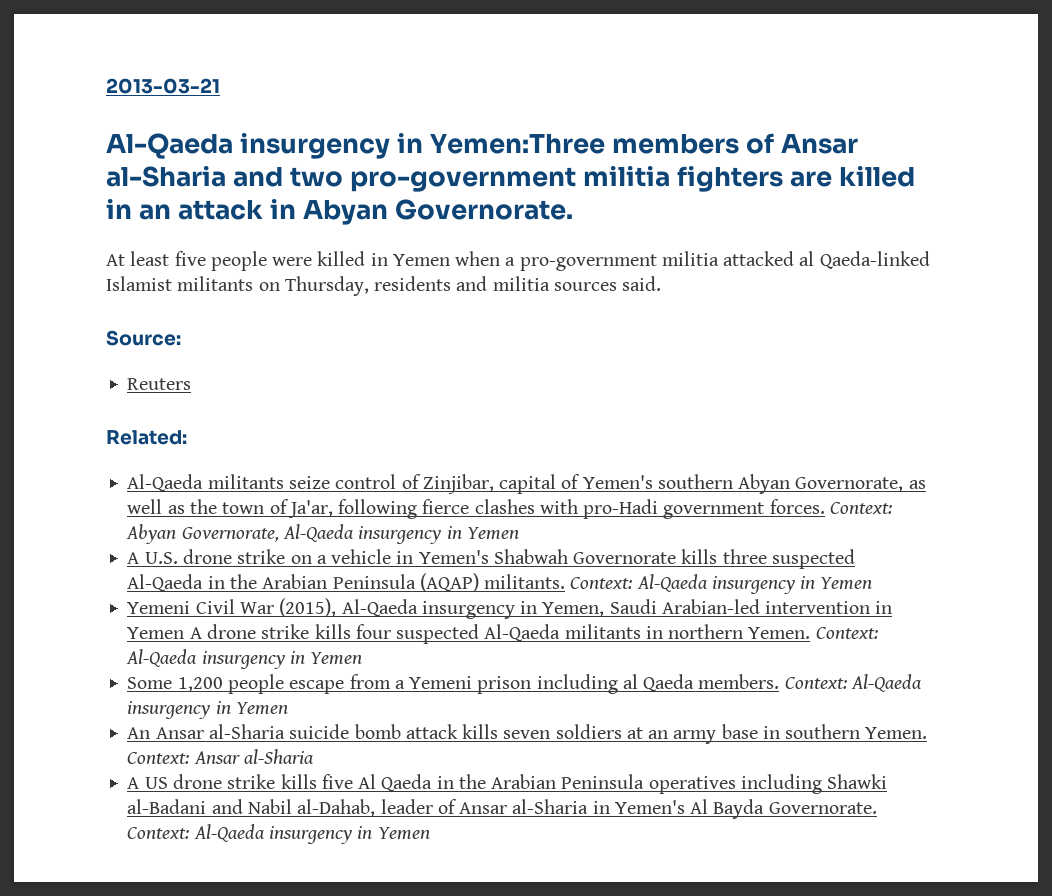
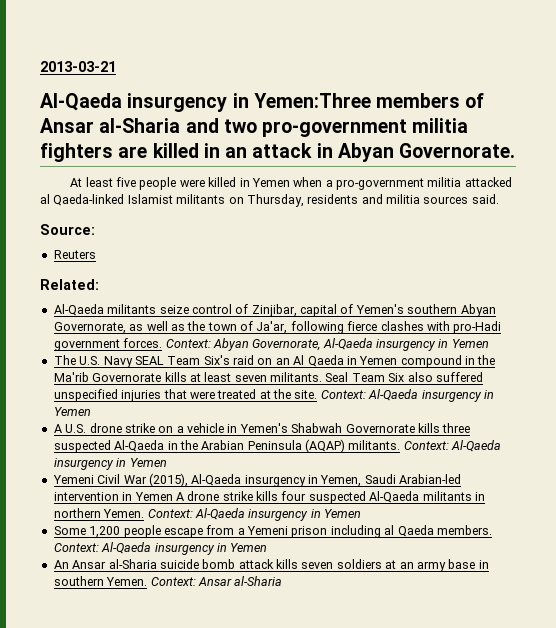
+ The U.S. Navy SEAL Team Six's raid on an Al Qaeda in Yemen compound in the Ma'rib Governorate kills at least seven militants. Seal Team Six also suffered unspecified injuries that were treated at the site. Context: Al-Qaeda insurgency in Yemen
- A US drone strike kills five Al Qaeda in the Arabian Peninsula operatives including Shawki al-Badani and Nabil al-Dahab, leader of Ansar al-Sharia in Yemen's Al Bayda Governorate. Context: Al-Qaeda insurgency in Yemen

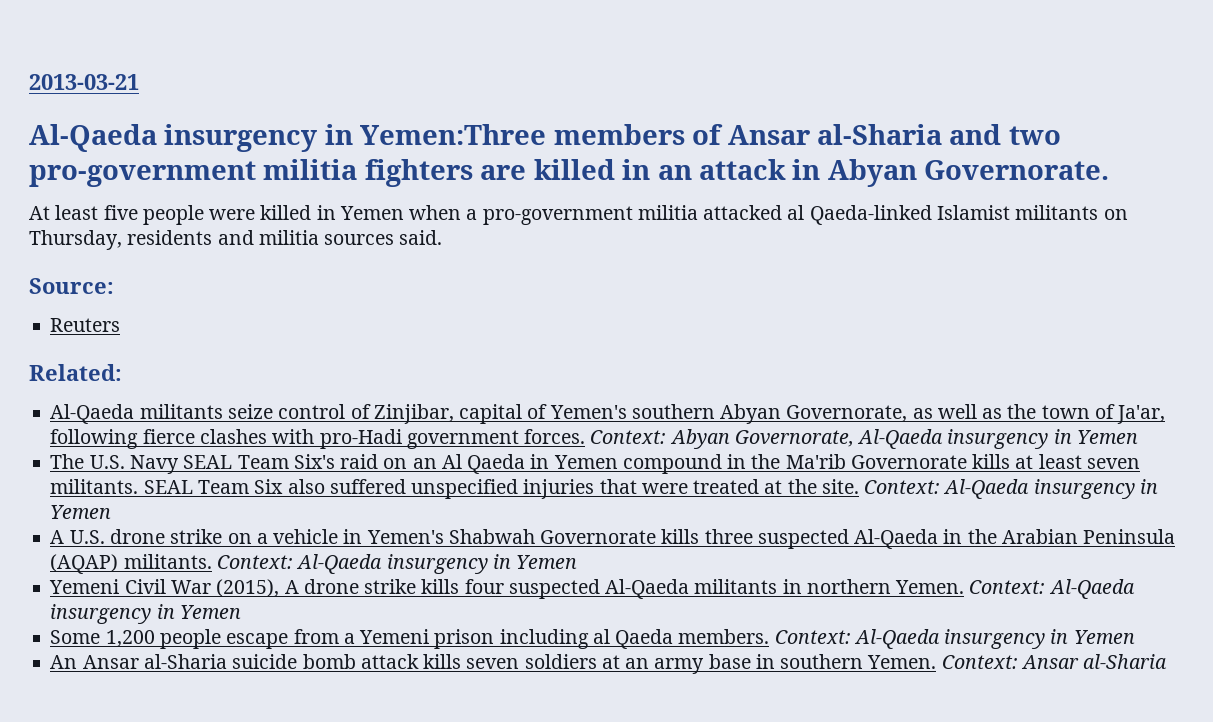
- Seal Team Six also suffered unspecified injuries that were treated at the site.
+ SEAL Team Six also suffered unspecified injuries that were treated at the site.
- Yemeni Civil War (2015), Al-Qaeda insurgency in Yemen, Saudi Arabian-led intervention in Yemen A drone strike kills four suspected Al-Qaeda militants in northern Yemen.
+ Yemeni Civil War (2015), A drone strike kills four suspected Al-Qaeda militants in northern Yemen.

